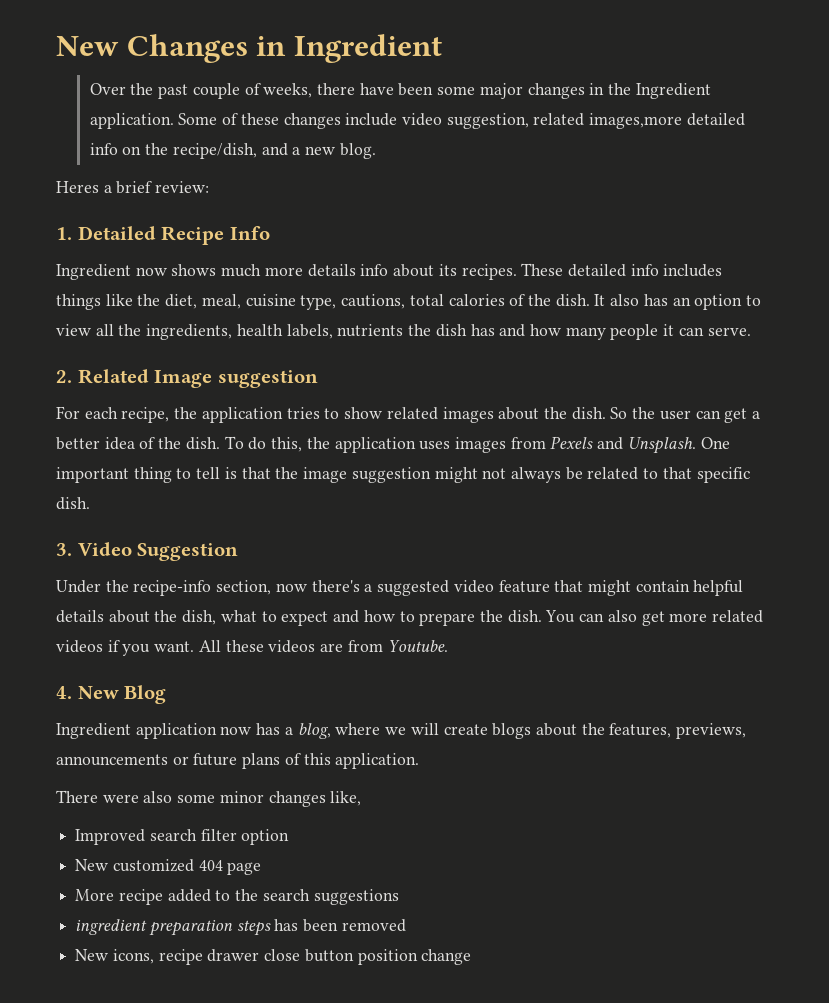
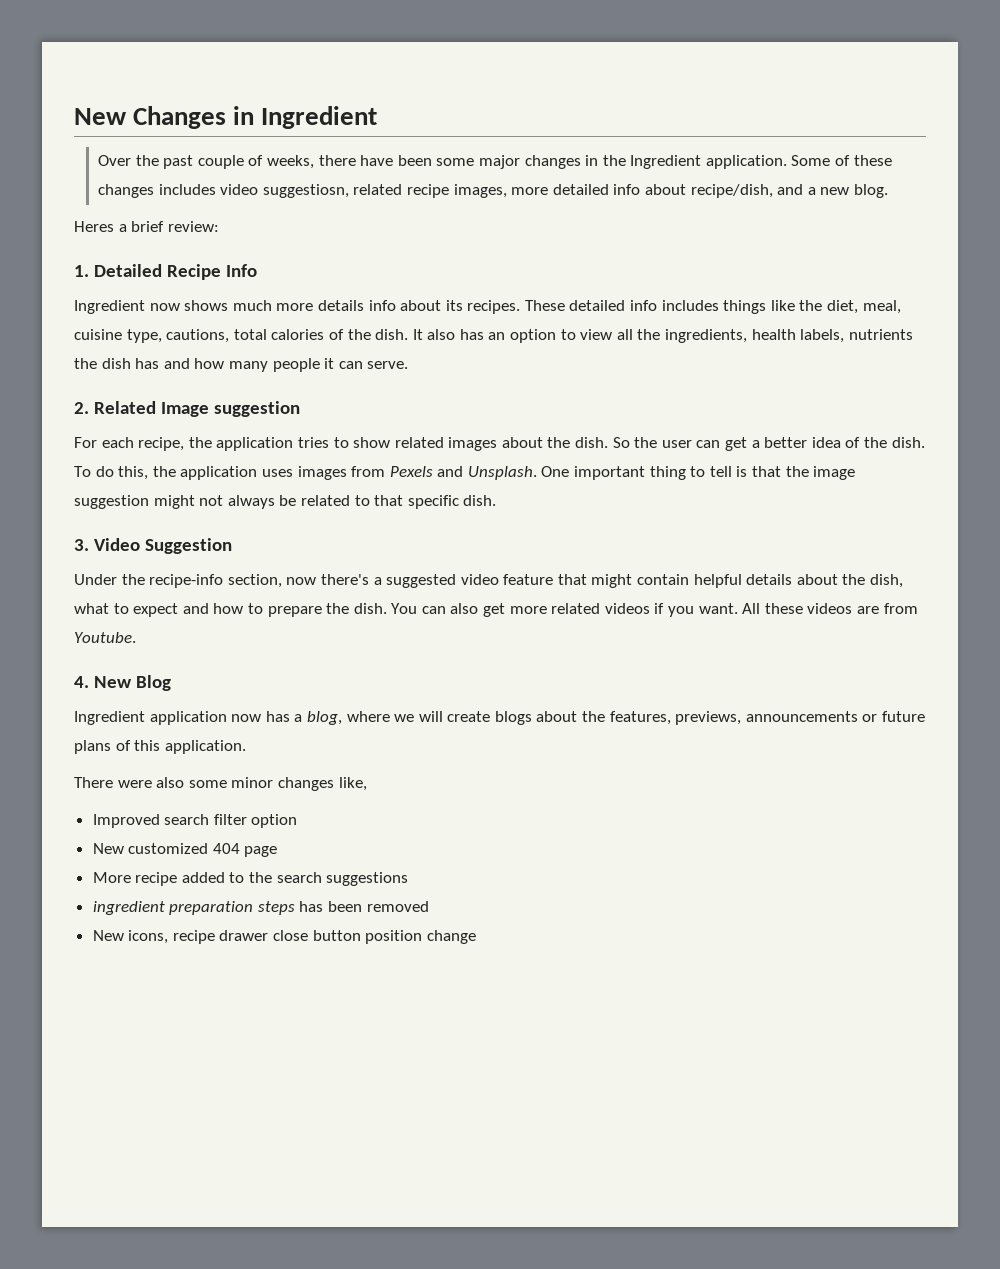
- Some of these changes include video suggestion, related images,more detailed info on the recipe/dish, and a new blog.
+ Some of these changes includes video suggestiosn, related recipe images, more detailed info about recipe/dish, and a new blog.

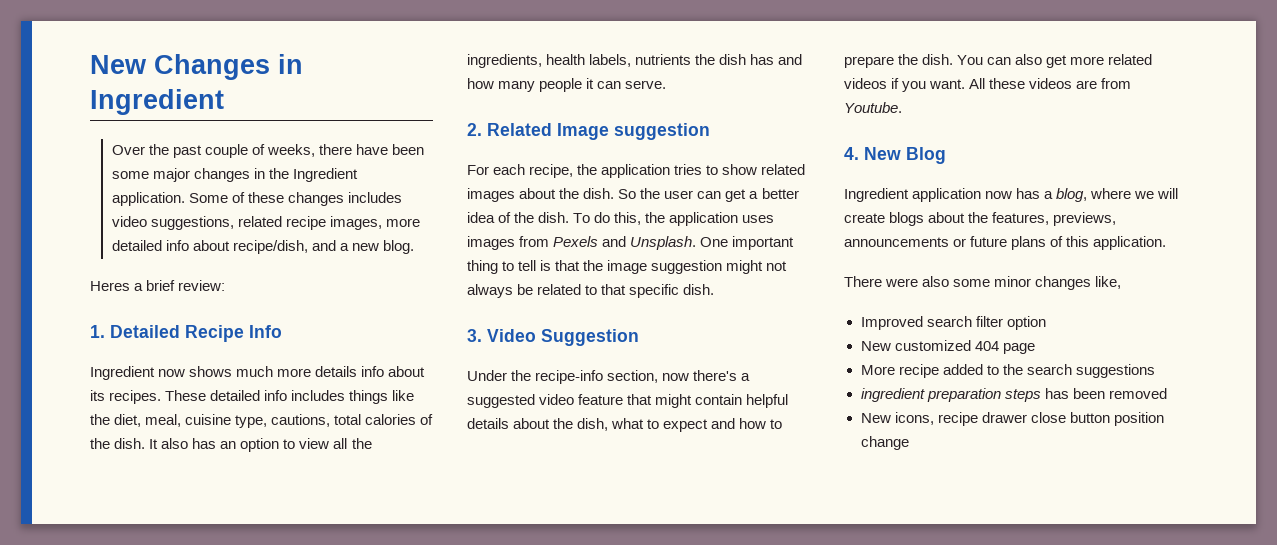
- Some of these changes includes video suggestiosn, related recipe images, more detailed info about recipe/dish, and a new blog.
+ Some of these changes includes video suggestions, related recipe images, more detailed info about recipe/dish, and a new blog.

